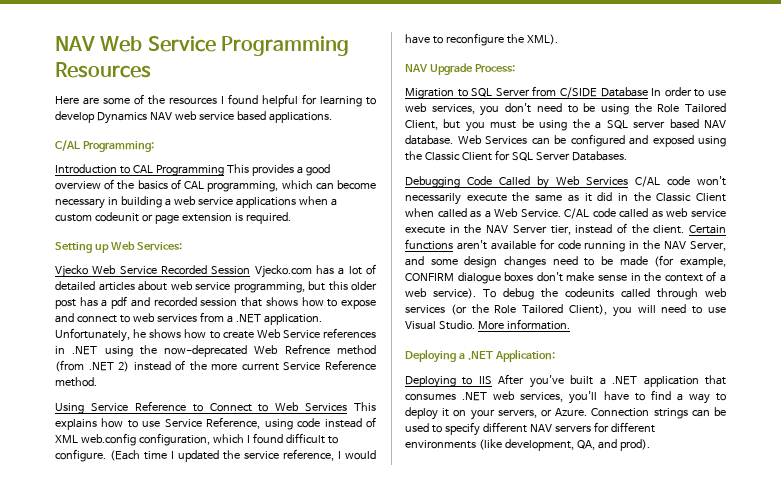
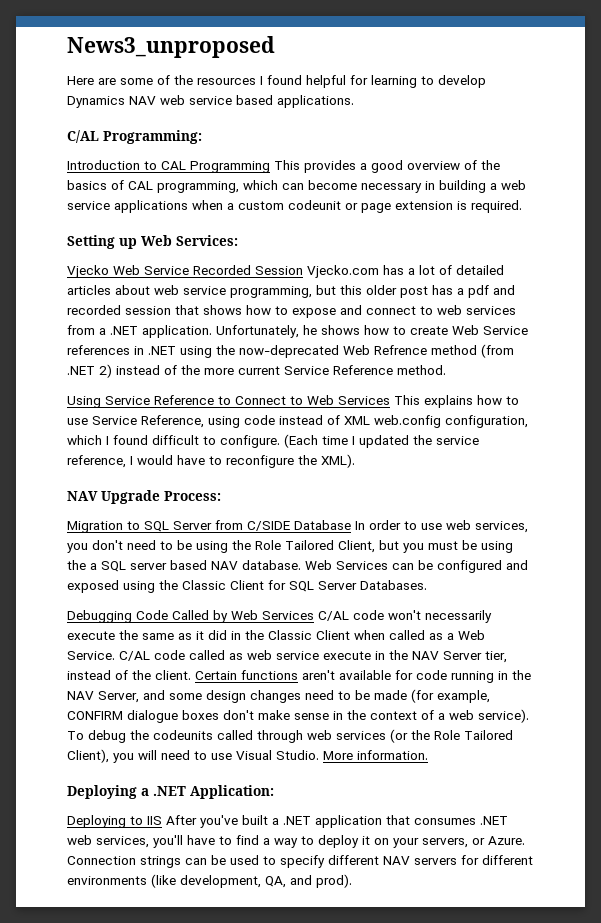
- NAV Web Service Programming Resources
+ News3_unproposed

